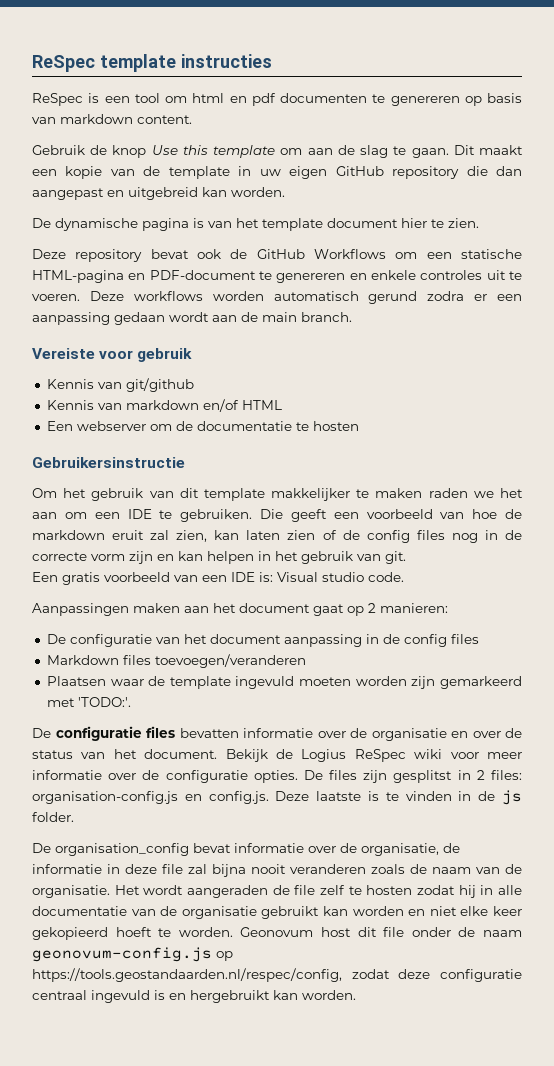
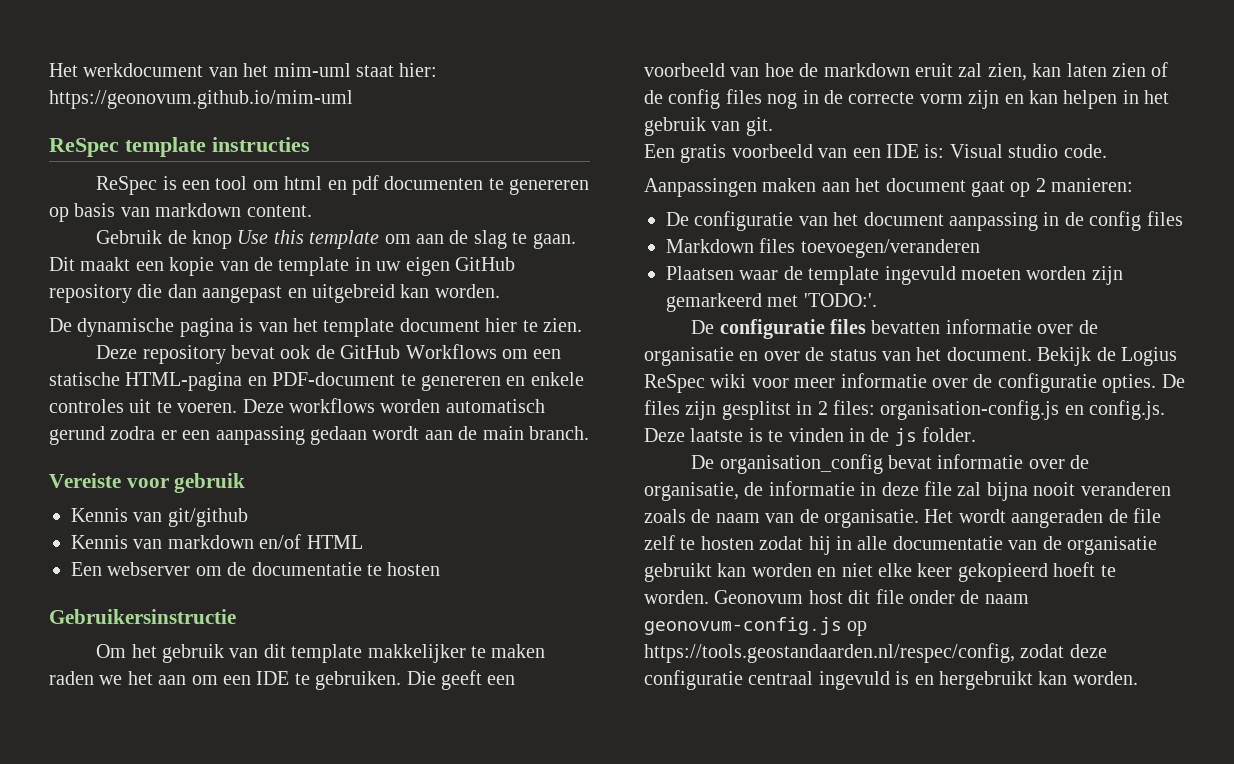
+ Het werkdocument van het mim-uml staat hier: https://geonovum.github.io/mim-uml

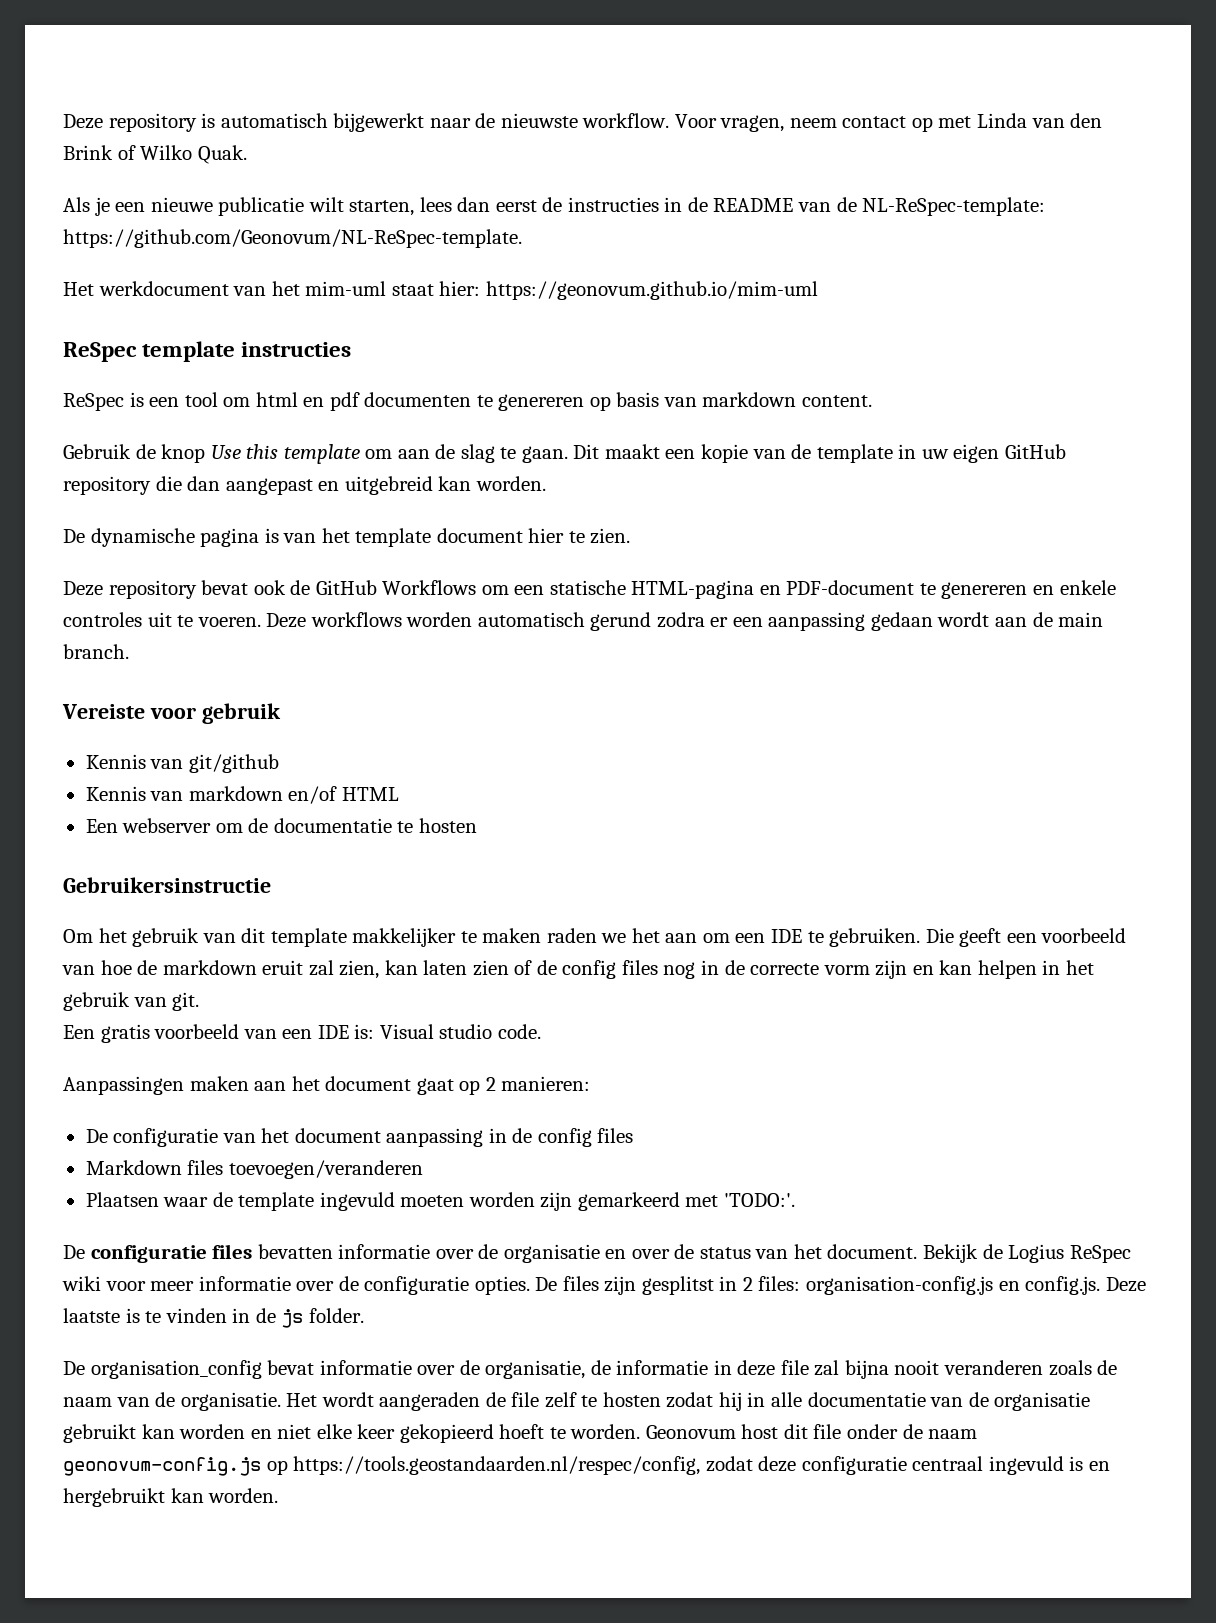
+ Deze repository is automatisch bijgewerkt naar de nieuwste workflow. Voor vragen, neem contact op met Linda van den Brink of Wilko Quak.
+ Als je een nieuwe publicatie wilt starten, lees dan eerst de instructies in de README van de NL-ReSpec-template: https://github.com/Geonovum/NL-ReSpec-template.

